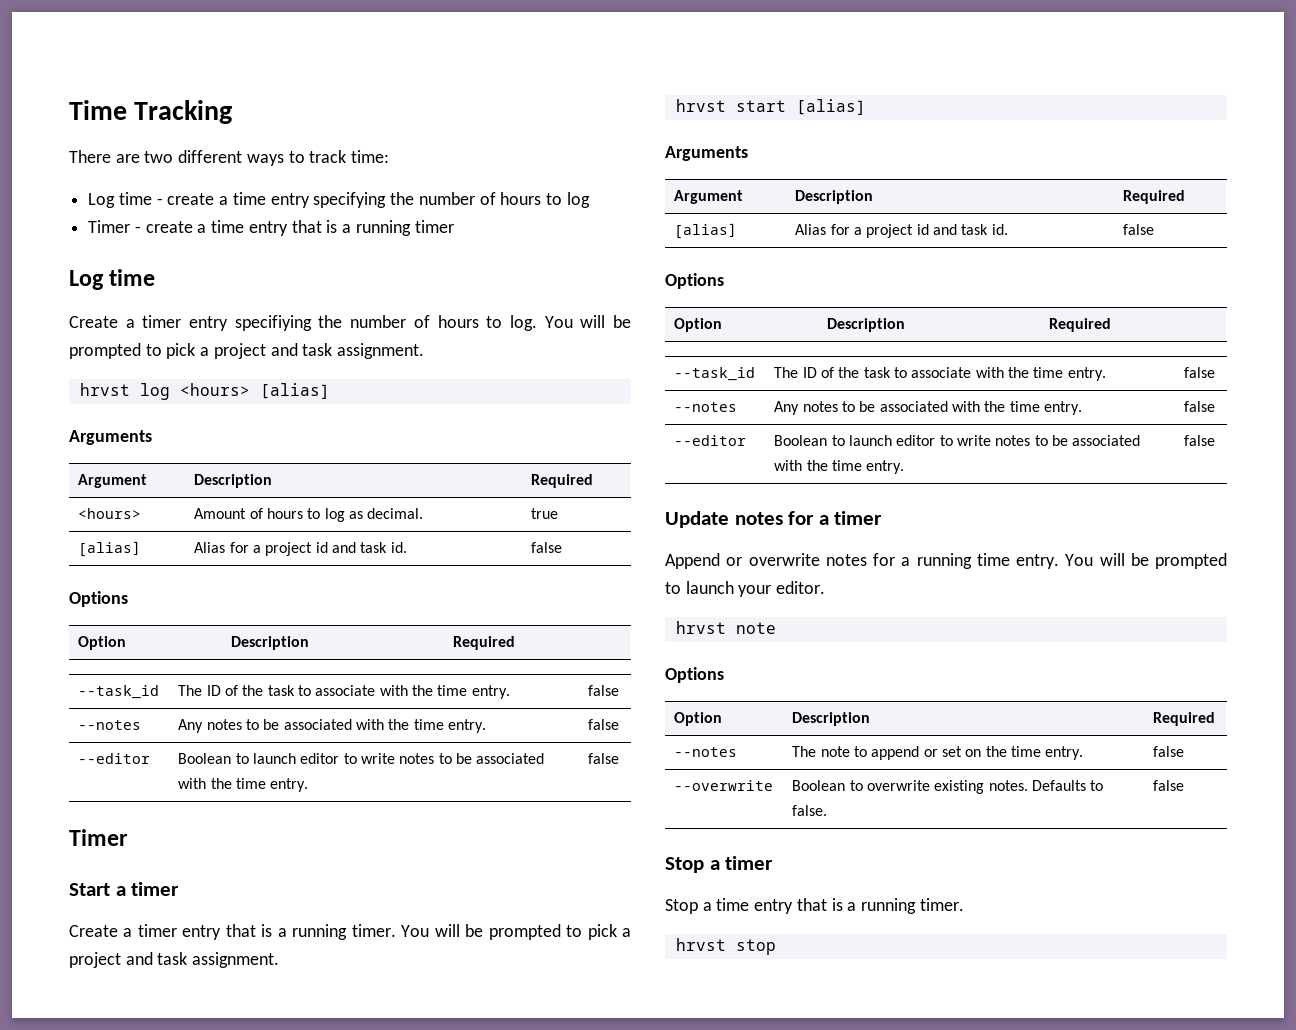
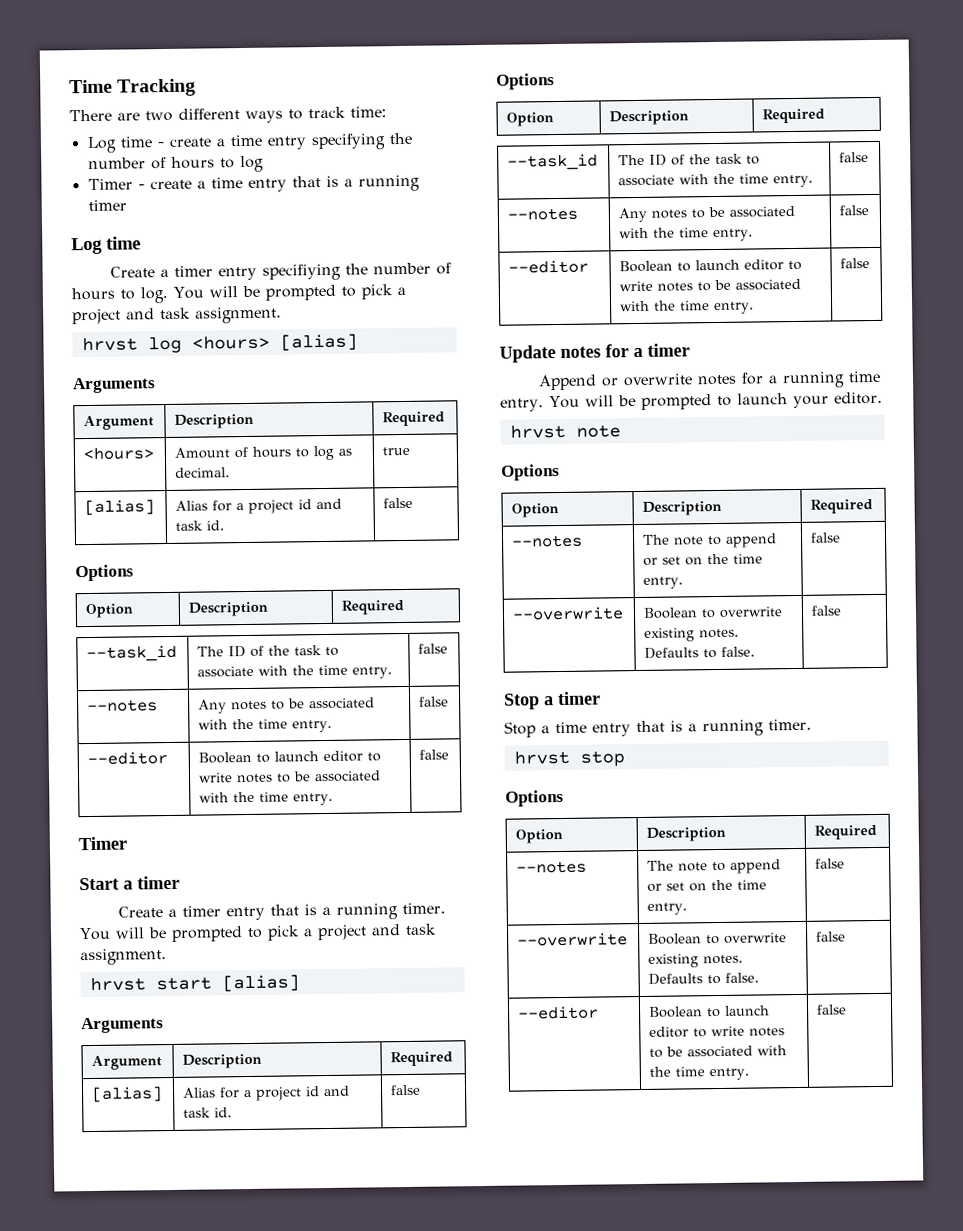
  hrvst stop
+ Options
+ Option | Description | Required
+ --notes | The note to append or set on the time entry. | false
+ --overwrite | Boolean to overwrite existing notes. Defaults to false. | false
+ --editor | Boolean to launch editor to write notes to be associated with the time entry. | false

